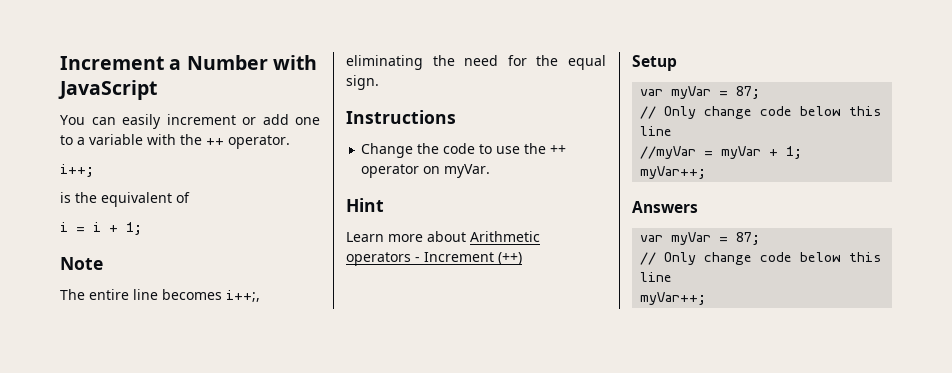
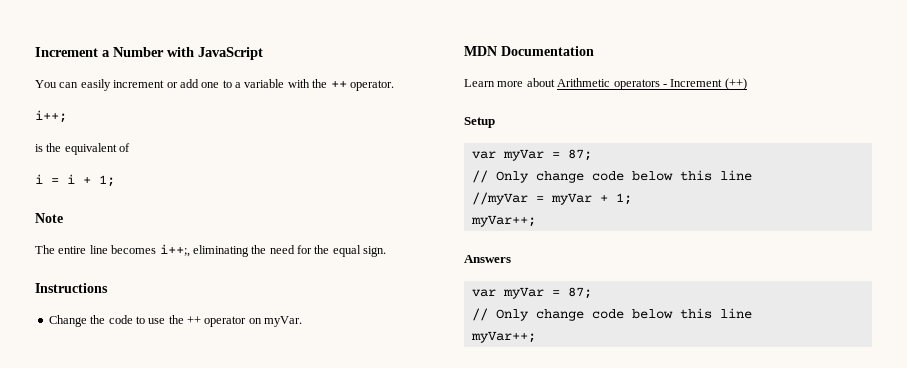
- Hint
+ MDN Documentation

